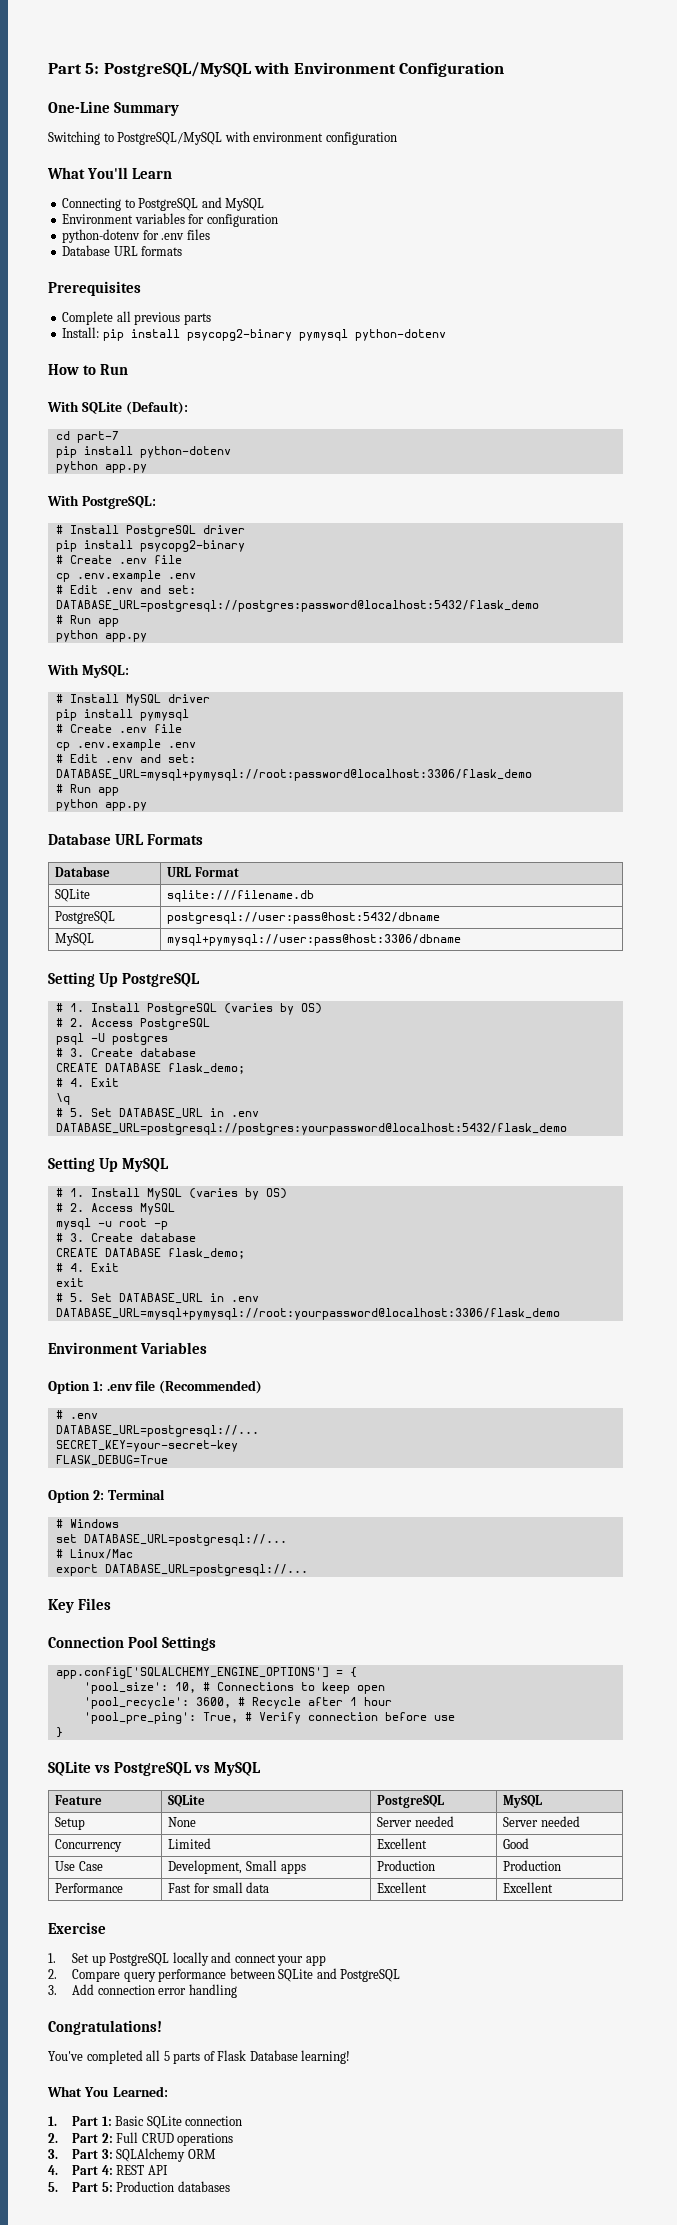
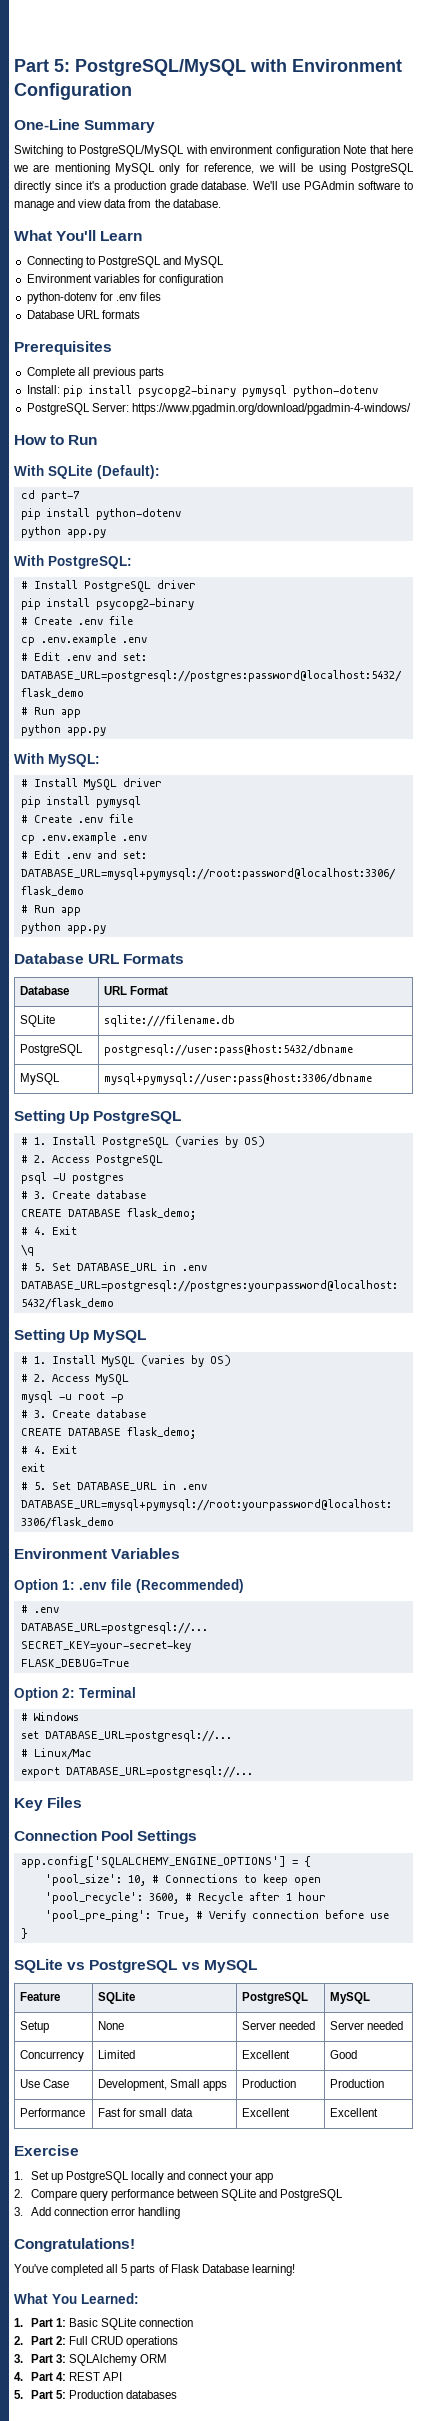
- Switching to PostgreSQL/MySQL with environment configuration
+ Switching to PostgreSQL/MySQL with environment configuration Note that here we are mentioning MySQL only for reference, we will be using PostgreSQL directly since it's a production grade database. We'll use PGAdmin software to manage and view data from the database.
+ PostgreSQL Server: https://www.pgadmin.org/download/pgadmin-4-windows/

